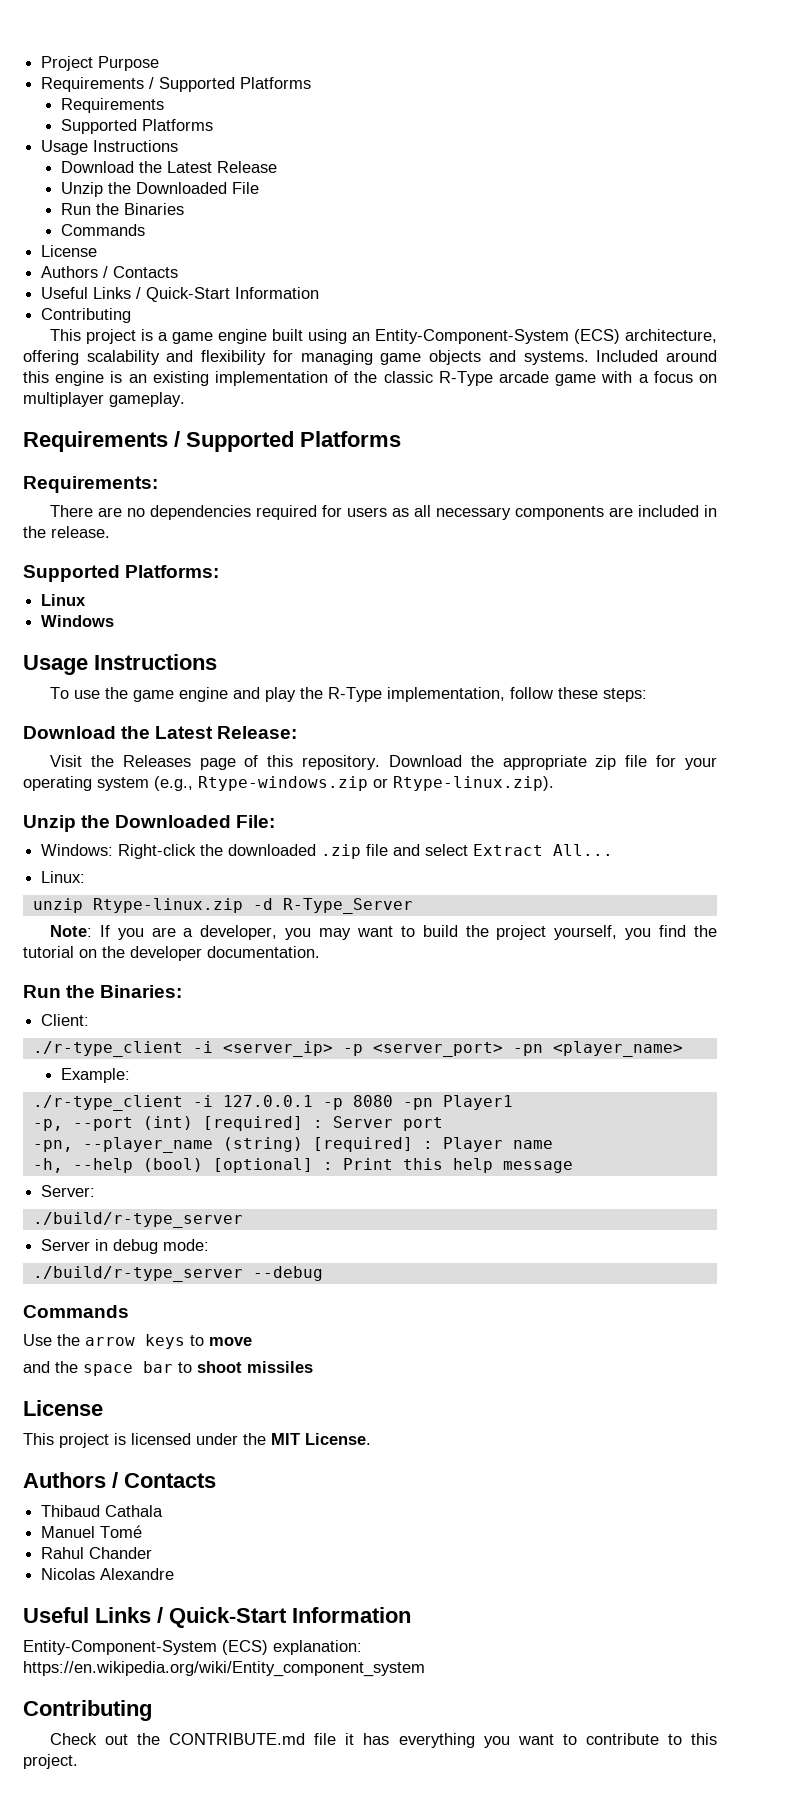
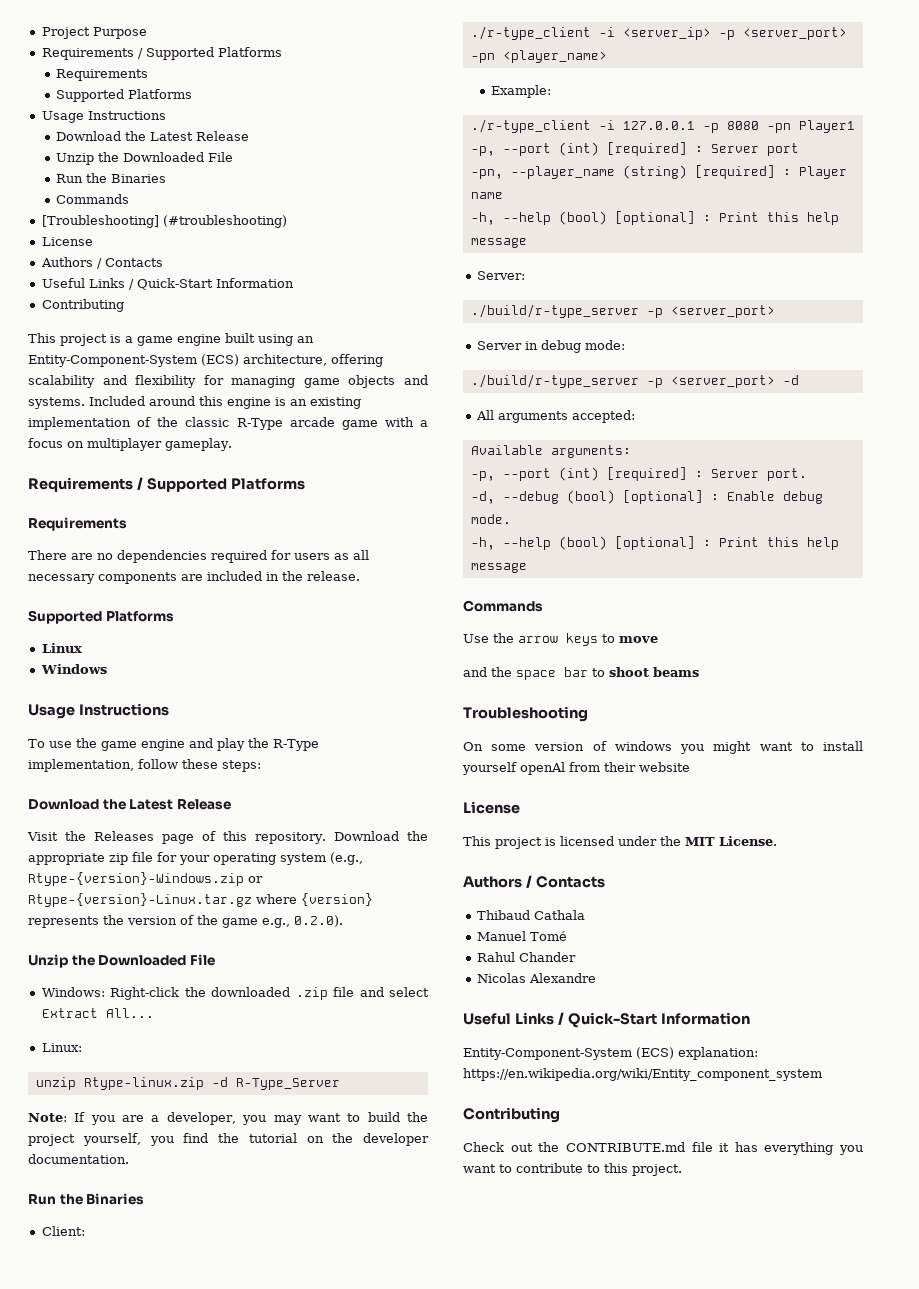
+ [Troubleshooting] (#troubleshooting)
  Included around this engine is an existing implementation of the classic R-Type arcade game with a focus on multiplayer gameplay.
  Requirements / Supported Platforms
- Requirements:
+ Requirements
  There are no dependencies required for users as all necessary components are included in the release.
- Supported Platforms:
+ Supported Platforms
  To use the game engine and play the R-Type implementation, follow these steps:
- Download the Latest Release:
+ Download the Latest Release
- Download the appropriate zip file for your operating system (e.g., Rtype-windows.zip or Rtype-linux.zip).
- Unzip the Downloaded File:
+ Download the appropriate zip file for your operating system (e.g., Rtype-{version}-Windows.zip or Rtype-{version}-Linux.tar.gz where {version} represents the version of the game e.g., 0.2.0).
+ Unzip the Downloaded File
  Note: If you are a developer, you may want to build the project yourself, you find the tutorial on the developer documentation.
- Run the Binaries:
+ Run the Binaries
  Server:
- ./build/r-type_server
+ ./build/r-type_server -p <server_port>
- ./build/r-type_server --debug
+ ./build/r-type_server -p <server_port> -d
+ All arguments accepted:
+ Available arguments:
+ -p, --port (int) [required] : Server port.
+ -d, --debug (bool) [optional] : Enable debug mode.
+ -h, --help (bool) [optional] : Print this help message
- and the space bar to shoot missiles
+ and the space bar to shoot beams
+ Troubleshooting
+ On some version of windows you might want to install yourself openAl from their website

